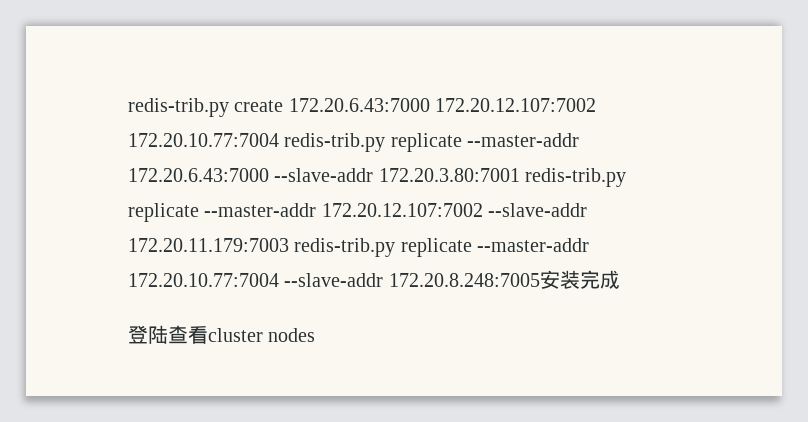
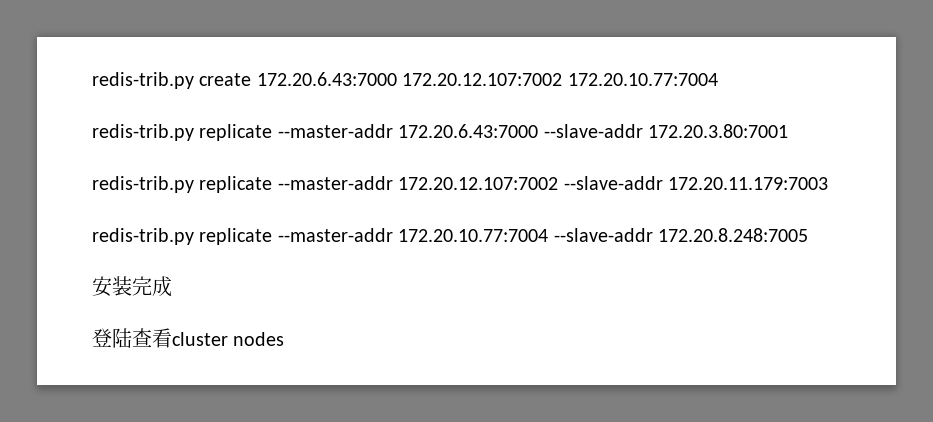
- redis-trib.py create 172.20.6.43:7000 172.20.12.107:7002 172.20.10.77:7004 redis-trib.py replicate --master-addr 172.20.6.43:7000 --slave-addr 172.20.3.80:7001 redis-trib.py replicate --master-addr 172.20.12.107:7002 --slave-addr 172.20.11.179:7003 redis-trib.py replicate --master-addr 172.20.10.77:7004 --slave-addr 172.20.8.248:7005安装完成
+ redis-trib.py create 172.20.6.43:7000 172.20.12.107:7002 172.20.10.77:7004
+ redis-trib.py replicate --master-addr 172.20.6.43:7000 --slave-addr 172.20.3.80:7001
+ redis-trib.py replicate --master-addr 172.20.12.107:7002 --slave-addr 172.20.11.179:7003
+ redis-trib.py replicate --master-addr 172.20.10.77:7004 --slave-addr 172.20.8.248:7005
+ 安装完成

